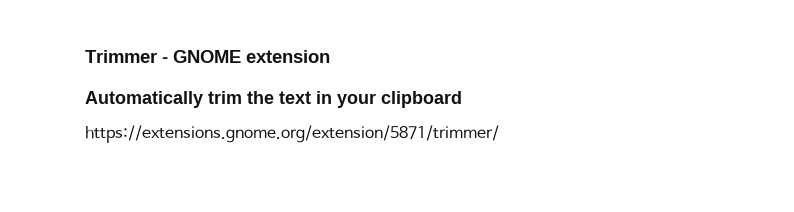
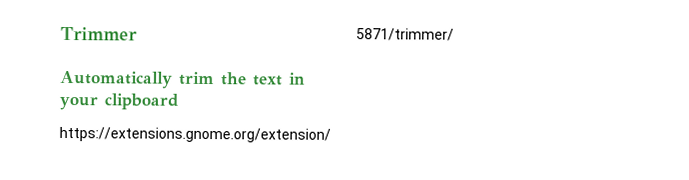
- Trimmer - GNOME extension
+ Trimmer

